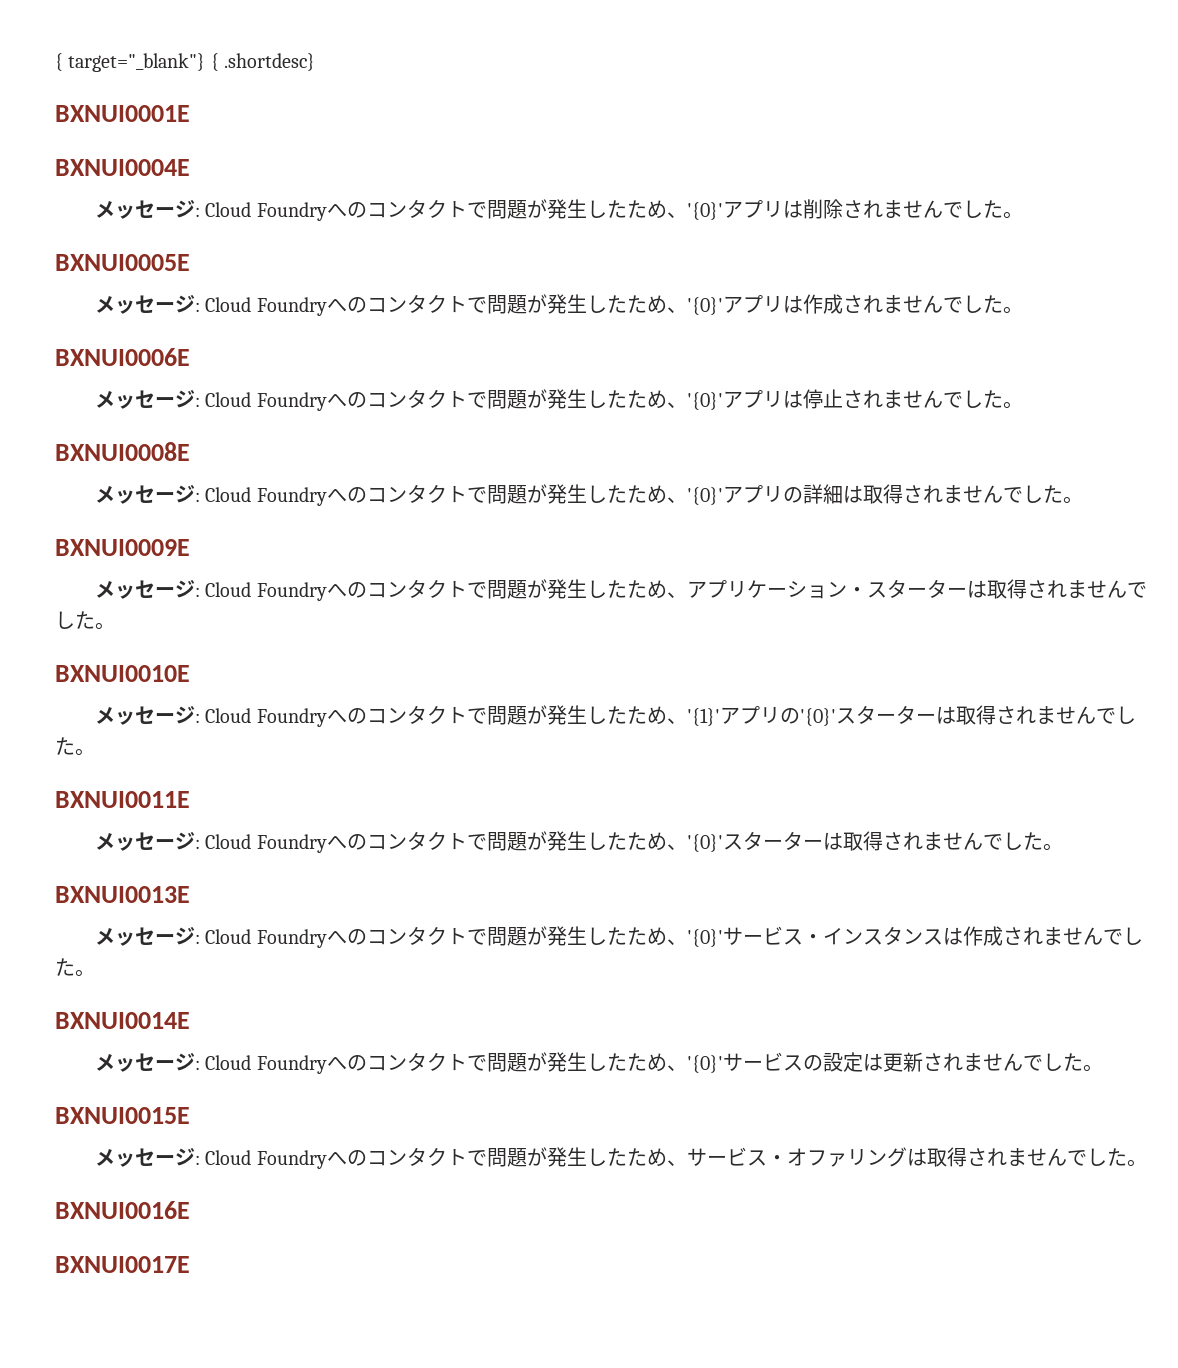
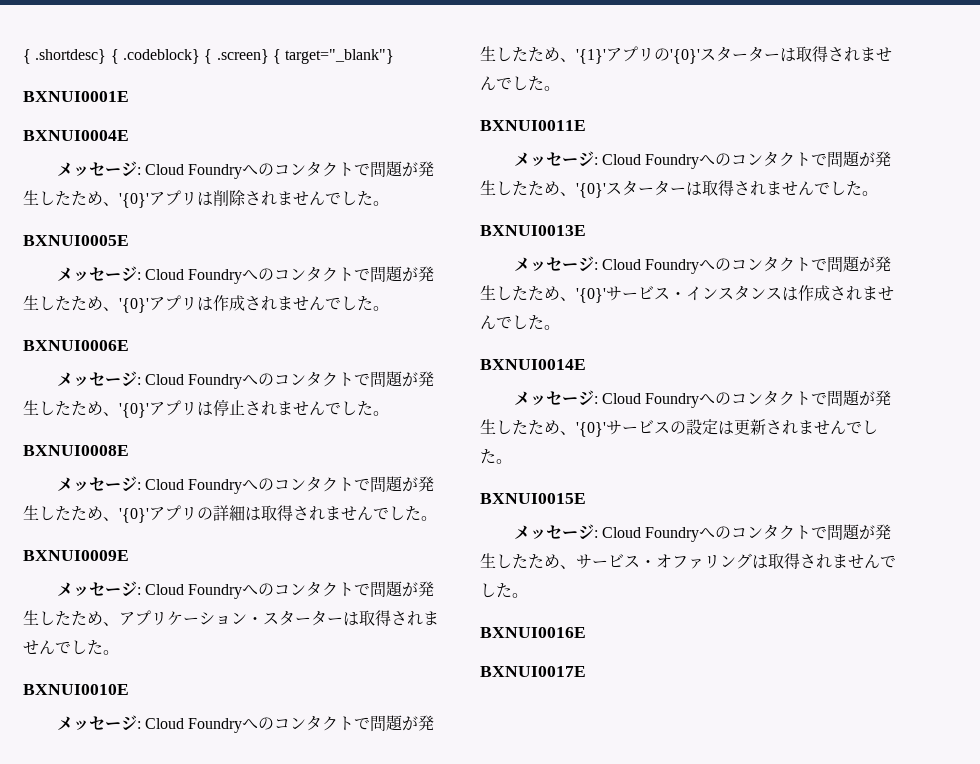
- { target="_blank"} { .shortdesc}
+ { .shortdesc} { .codeblock} { .screen} { target="_blank"}

